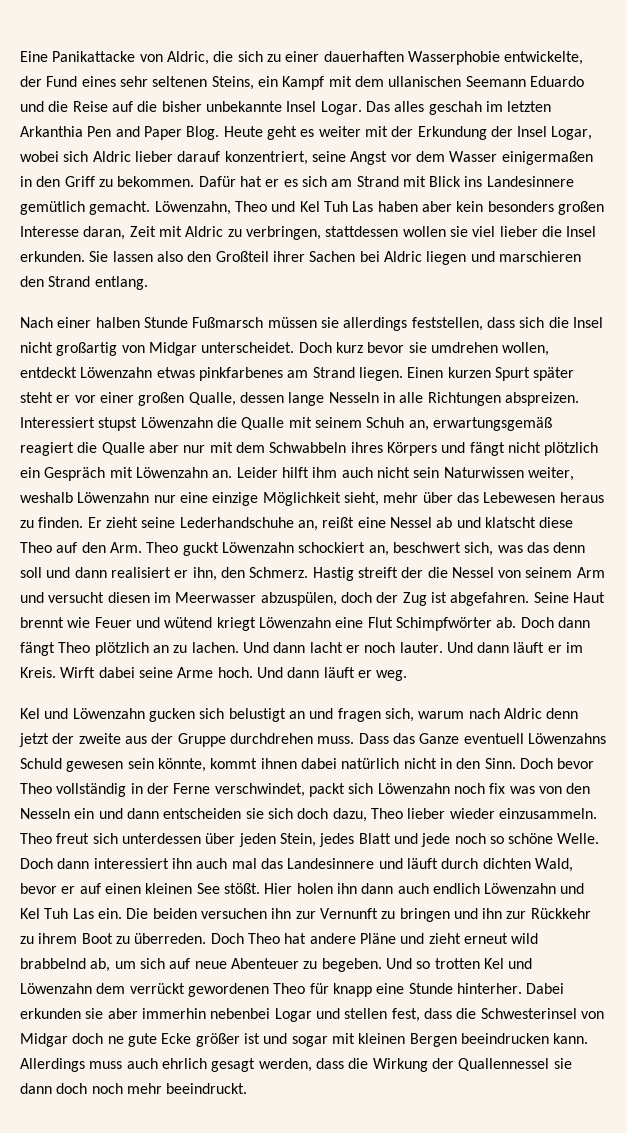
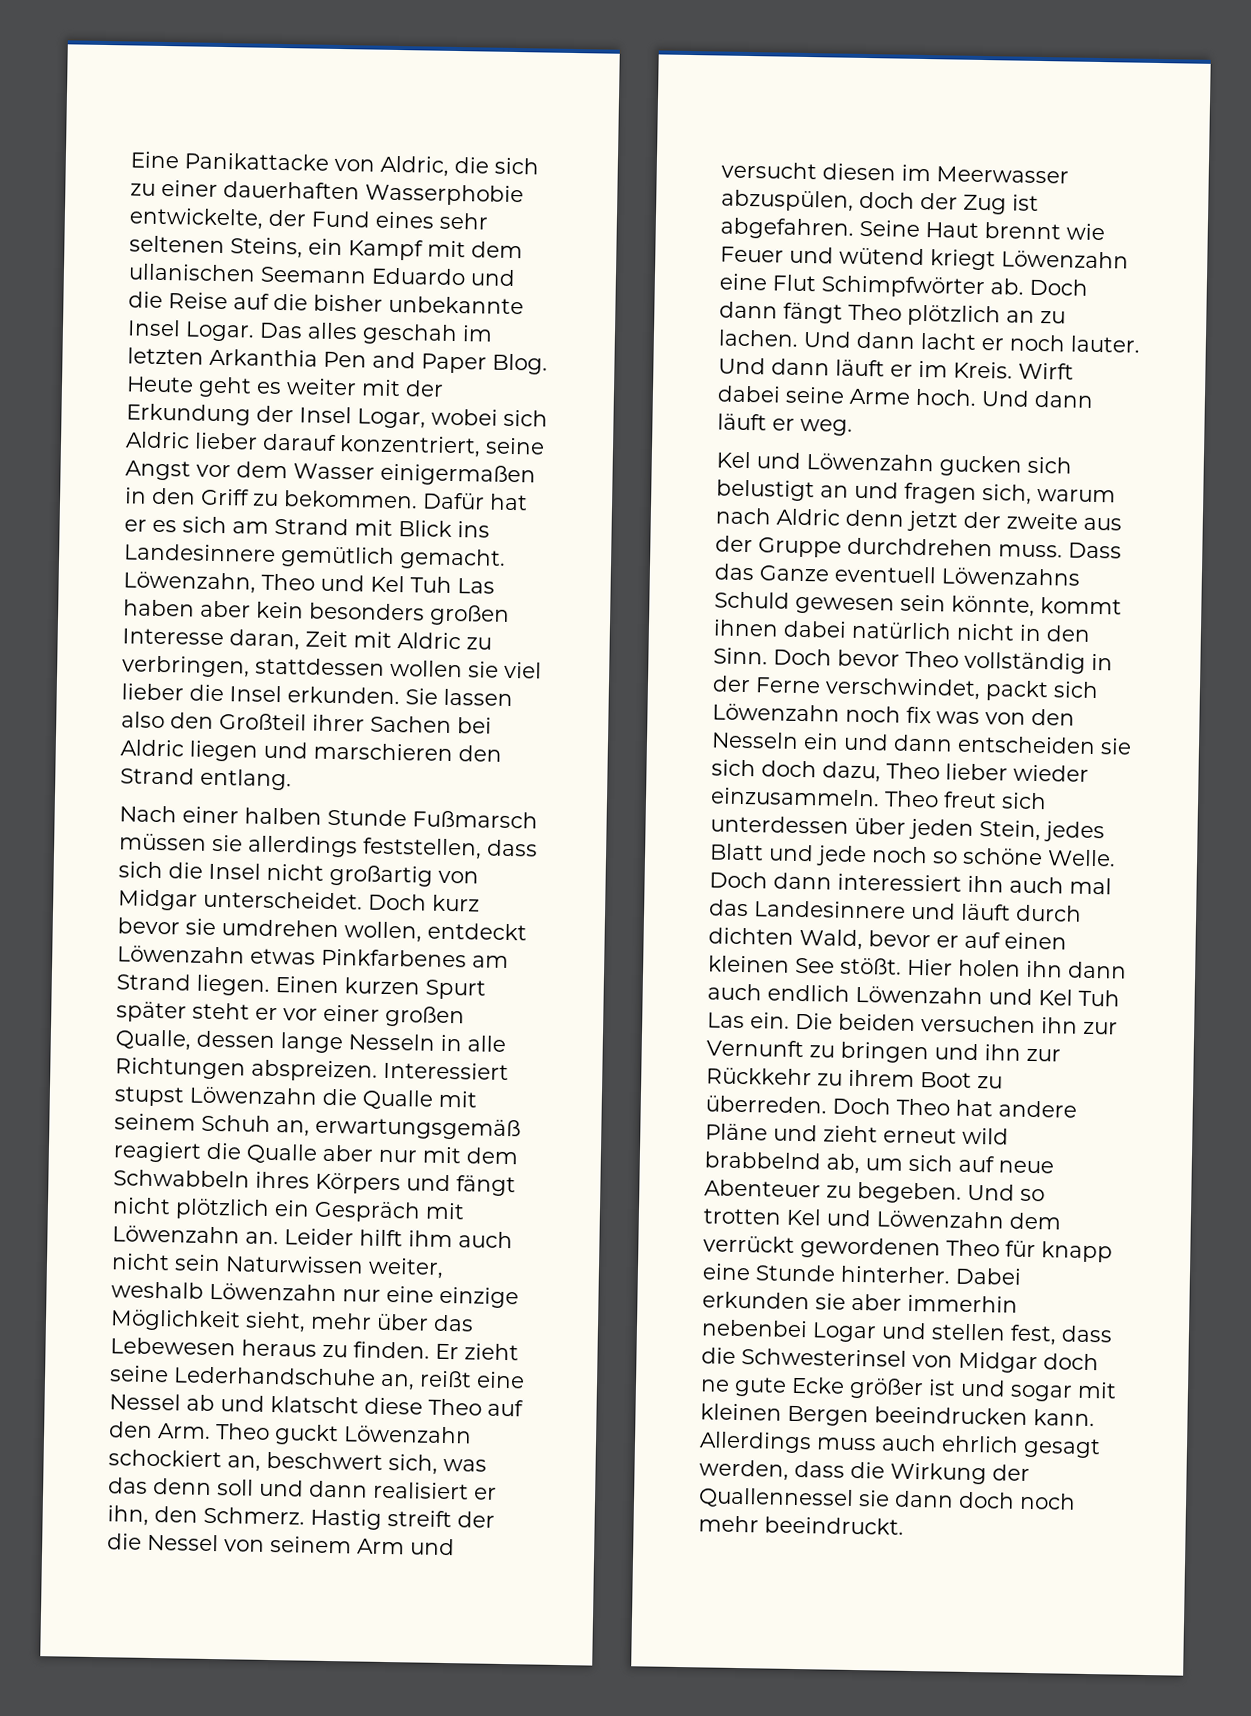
- Doch kurz bevor sie umdrehen wollen, entdeckt Löwenzahn etwas pinkfarbenes am Strand liegen.
+ Doch kurz bevor sie umdrehen wollen, entdeckt Löwenzahn etwas Pinkfarbenes am Strand liegen.

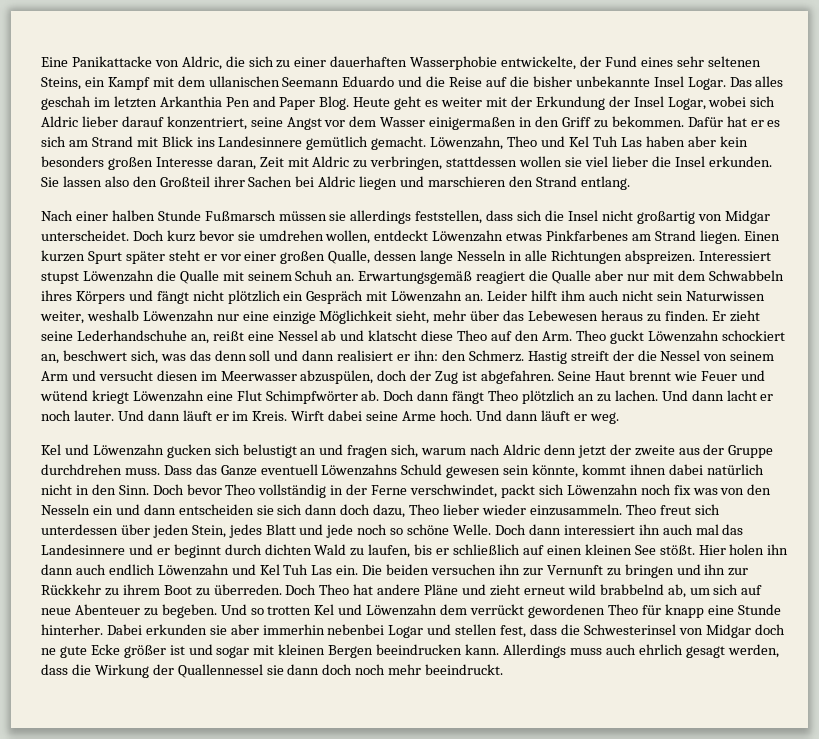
- Interessiert stupst Löwenzahn die Qualle mit seinem Schuh an, erwartungsgemäß reagiert die Qualle aber nur mit dem Schwabbeln ihres Körpers und fängt nicht plötzlich ein Gespräch mit Löwenzahn an.
+ Interessiert stupst Löwenzahn die Qualle mit seinem Schuh an. Erwartungsgemäß reagiert die Qualle aber nur mit dem Schwabbeln ihres Körpers und fängt nicht plötzlich ein Gespräch mit Löwenzahn an.
- Er zieht seine Lederhandschuhe an, reißt eine Nessel ab und klatscht diese Theo auf den Arm. Theo guckt Löwenzahn schockiert an, beschwert sich, was das denn soll und dann realisiert er ihn, den Schmerz.
+ Er zieht seine Lederhandschuhe an, reißt eine Nessel ab und klatscht diese Theo auf den Arm. Theo guckt Löwenzahn schockiert an, beschwert sich, was das denn soll und dann realisiert er ihn: den Schmerz.
- Doch bevor Theo vollständig in der Ferne verschwindet, packt sich Löwenzahn noch fix was von den Nesseln ein und dann entscheiden sie sich doch dazu, Theo lieber wieder einzusammeln.
+ Doch bevor Theo vollständig in der Ferne verschwindet, packt sich Löwenzahn noch fix was von den Nesseln ein und dann entscheiden sie sich dann doch dazu, Theo lieber wieder einzusammeln.
- Doch dann interessiert ihn auch mal das Landesinnere und läuft durch dichten Wald, bevor er auf einen kleinen See stößt.
+ Doch dann interessiert ihn auch mal das Landesinnere und er beginnt durch dichten Wald zu laufen, bis er schließlich auf einen kleinen See stößt.

